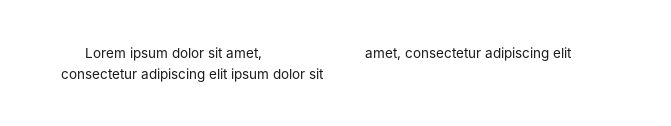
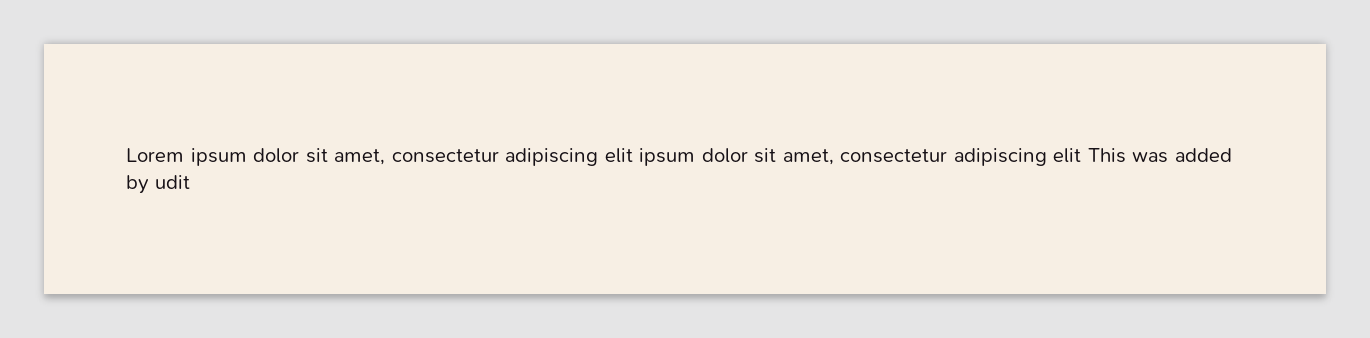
- Lorem ipsum dolor sit amet, consectetur adipiscing elit ipsum dolor sit amet, consectetur adipiscing elit
+ Lorem ipsum dolor sit amet, consectetur adipiscing elit ipsum dolor sit amet, consectetur adipiscing elit This was added by udit

